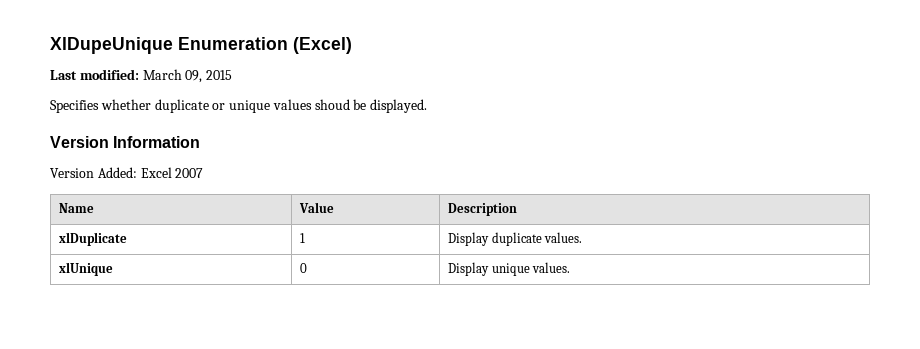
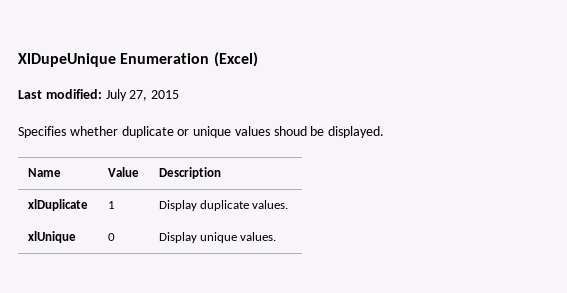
- Last modified: March 09, 2015
+ Last modified: July 27, 2015
- Version Information
- Version Added: Excel 2007

